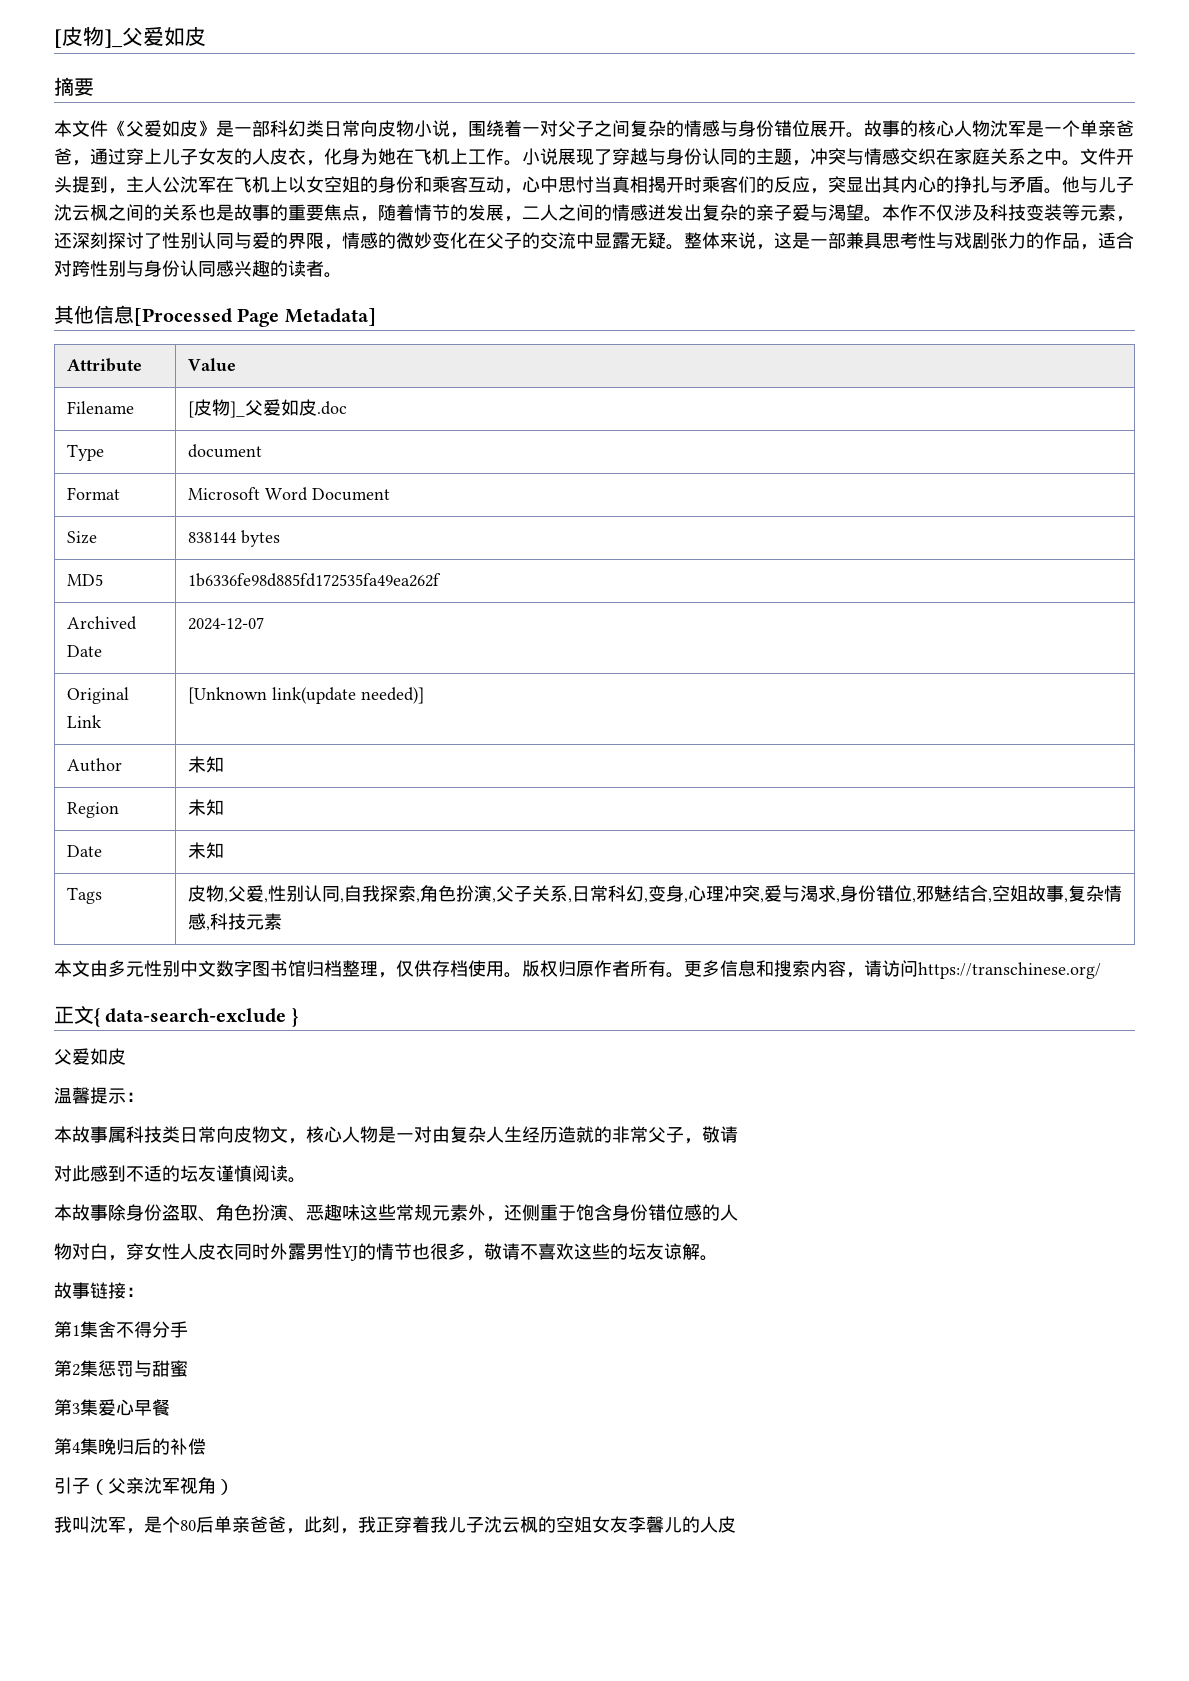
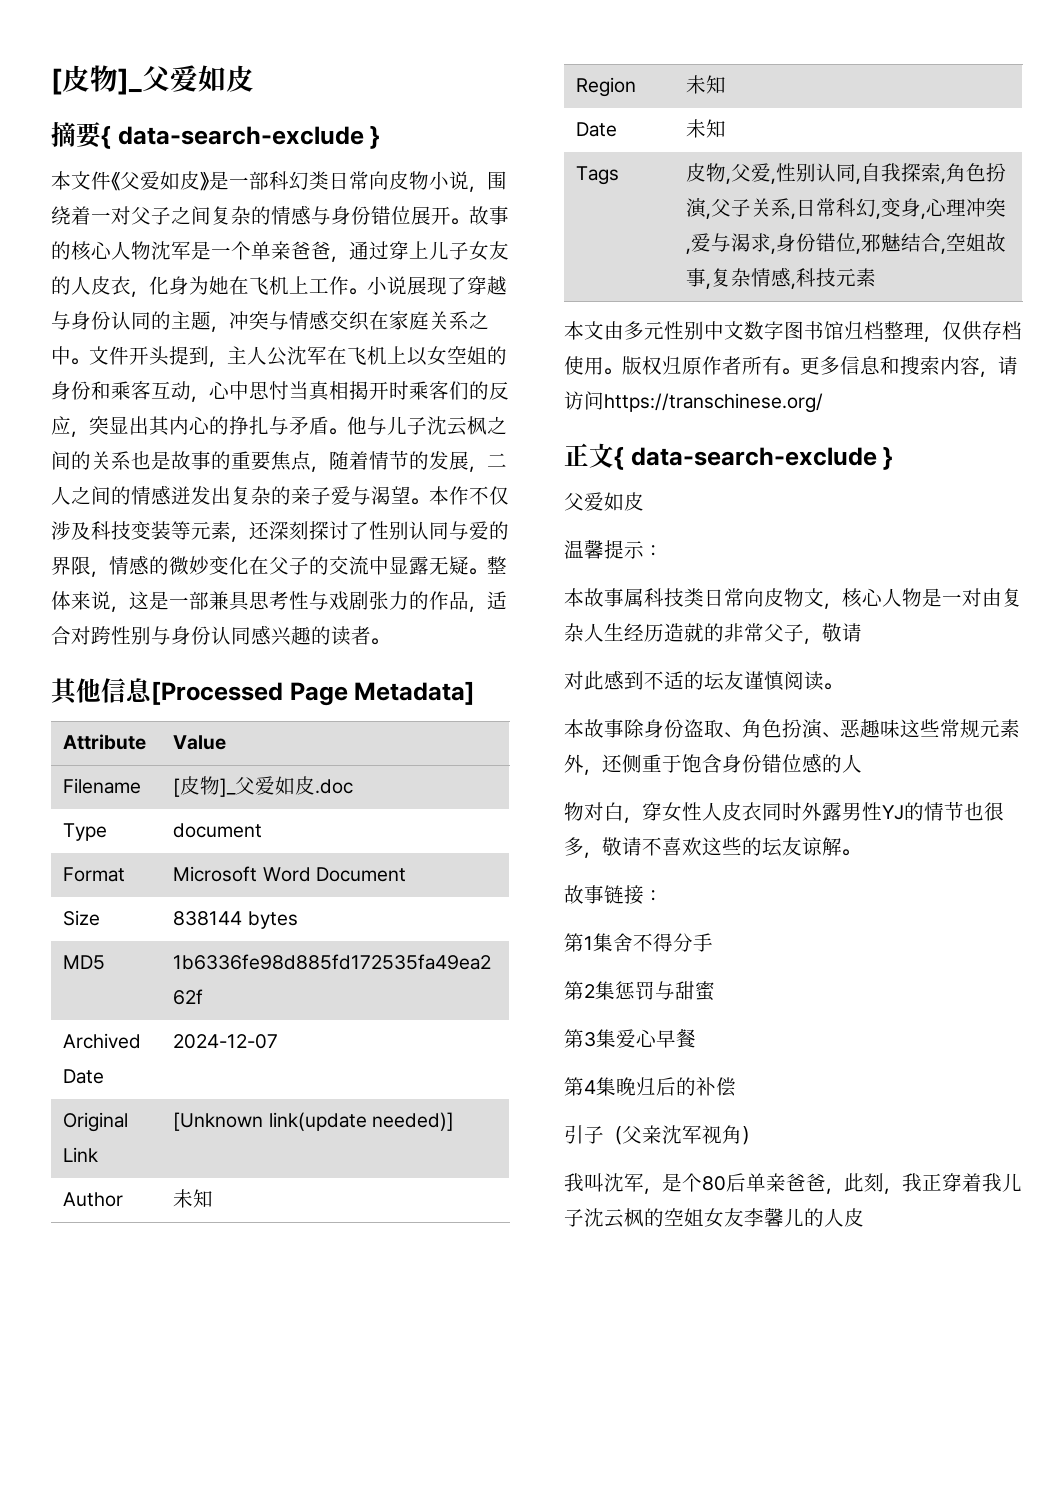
- 摘要
+ 摘要{ data-search-exclude }

